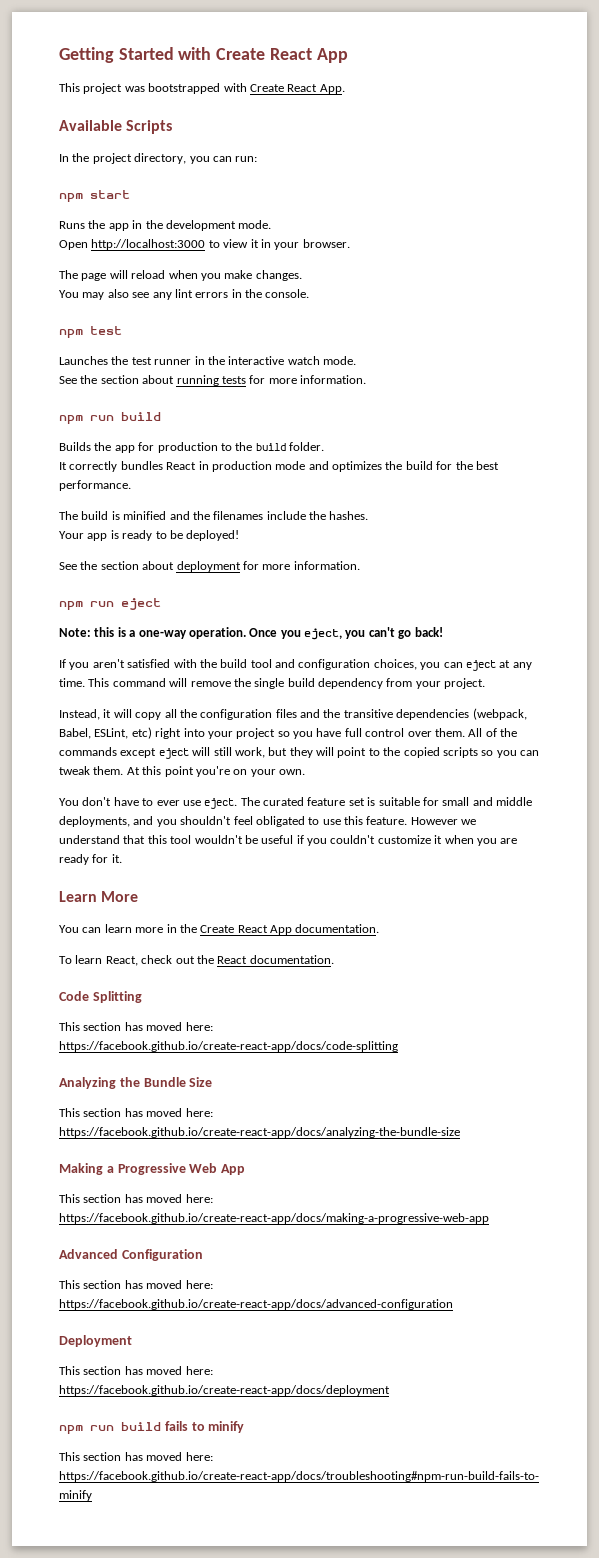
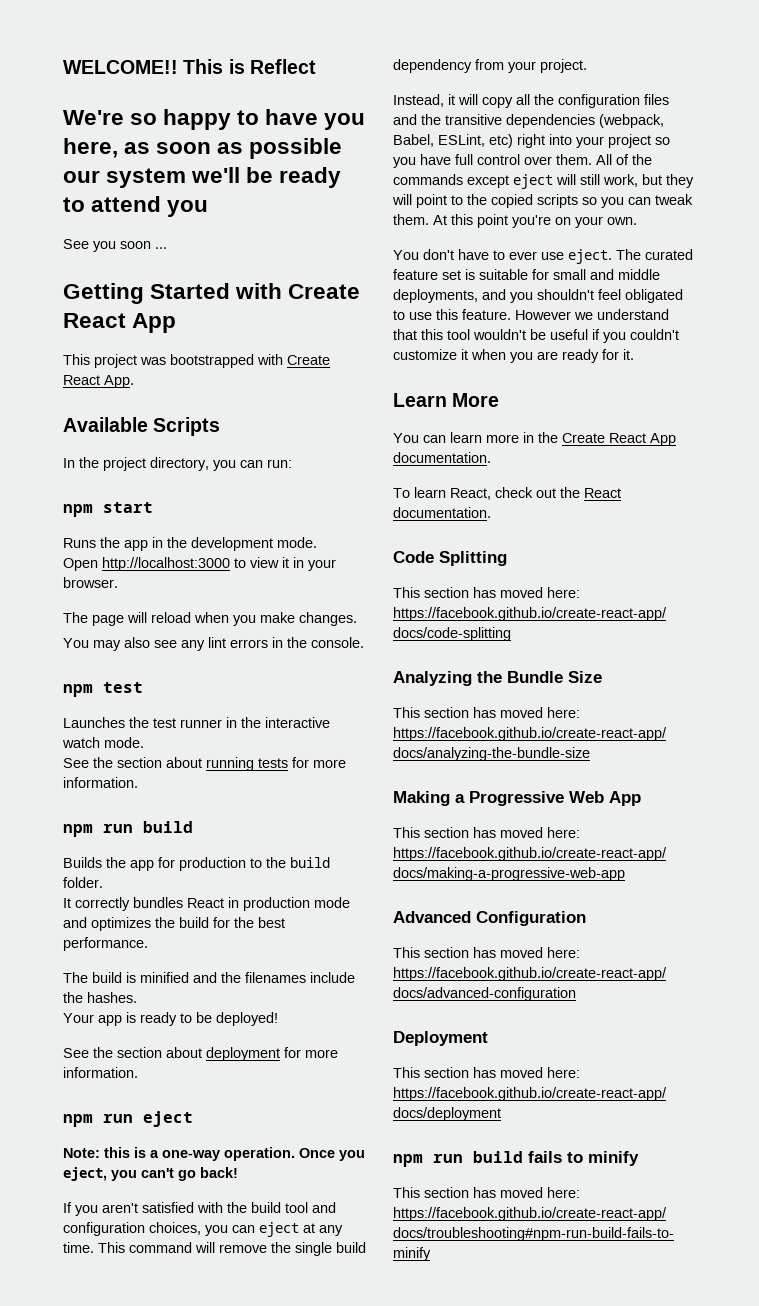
+ WELCOME!! This is Reflect
+ We're so happy to have you here, as soon as possible our system we'll be ready to attend you
+ See you soon ...

